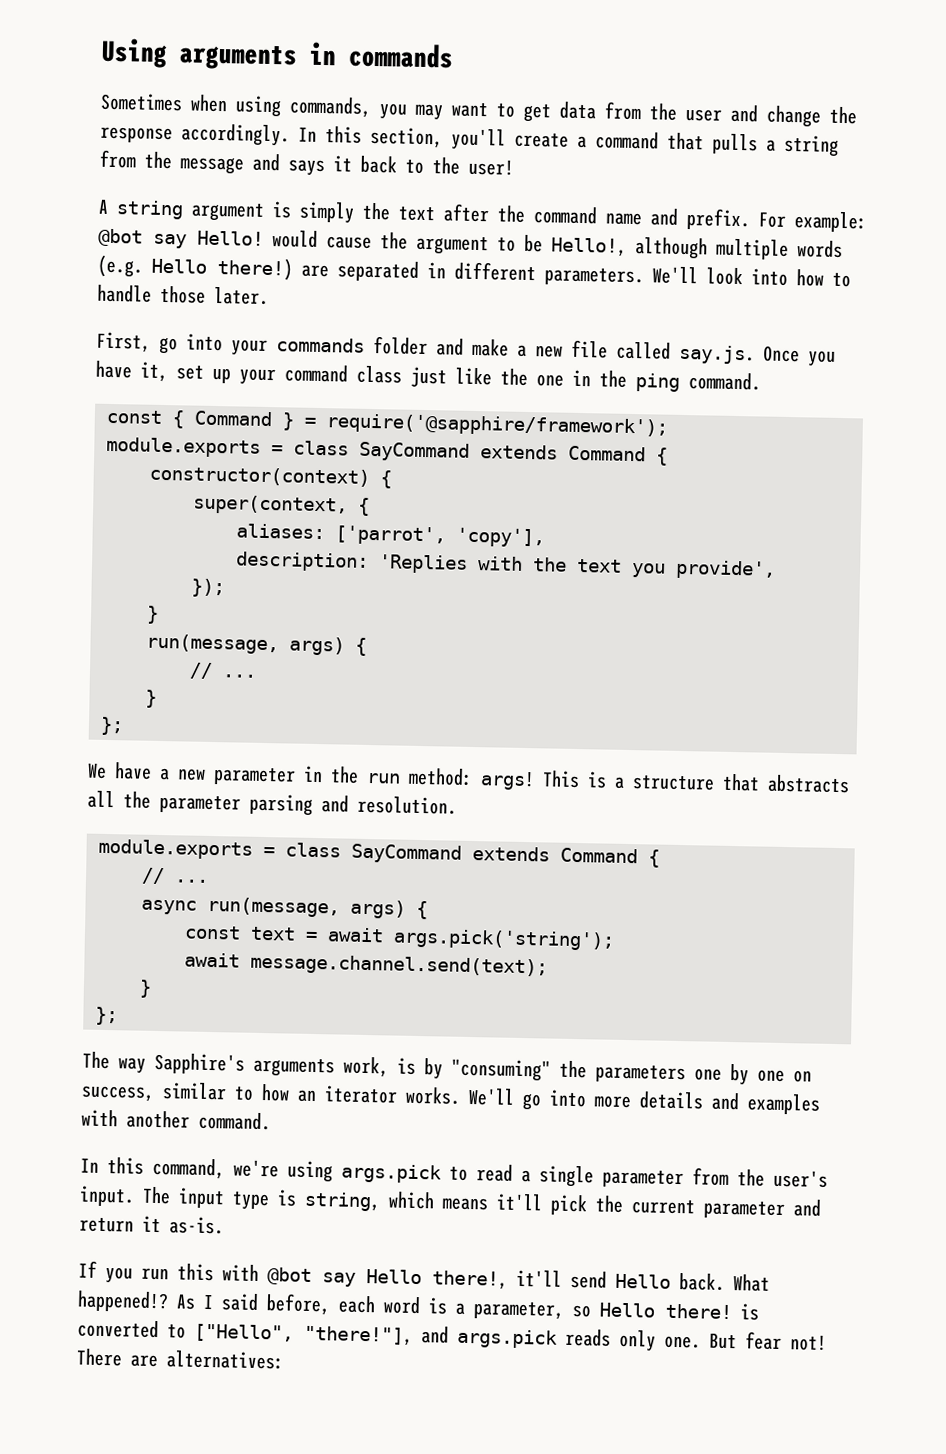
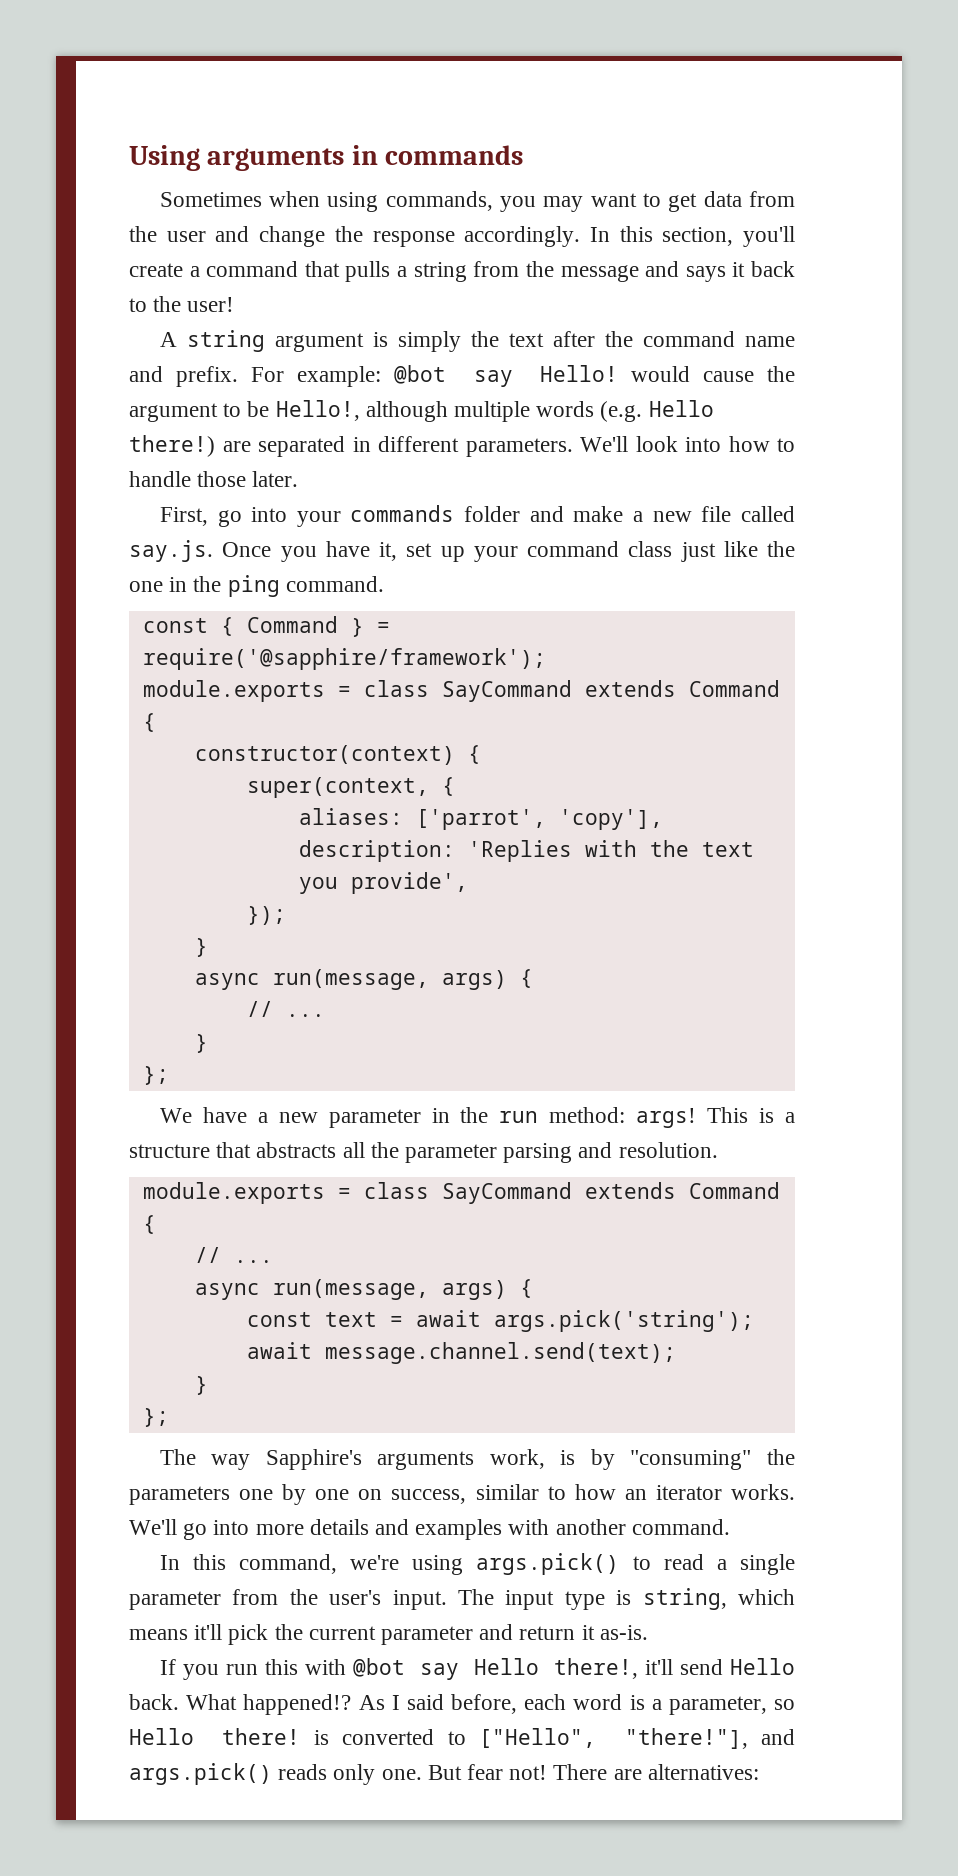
  });
  }
- run(message, args) {
+ async run(message, args) {
- In this command, we're using args.pick to read a single parameter from the user's input.
+ In this command, we're using args.pick() to read a single parameter from the user's input.
- As I said before, each word is a parameter, so Hello there! is converted to ["Hello", "there!"], and args.pick reads only one.
+ As I said before, each word is a parameter, so Hello there! is converted to ["Hello", "there!"], and args.pick() reads only one.

